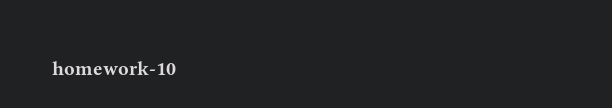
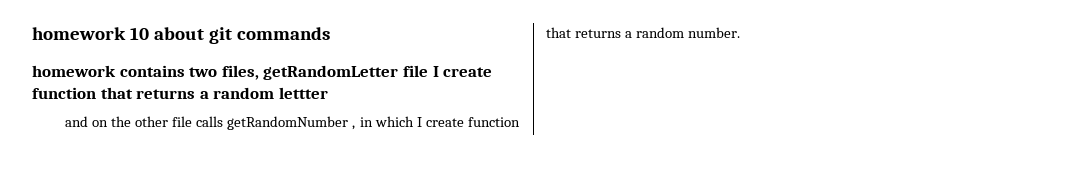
- homework-10
+ homework 10 about git commands
+ homework contains two files, getRandomLetter file I create function that returns a random lettter
+ and on the other file calls getRandomNumber , in which I create function that returns a random number.

